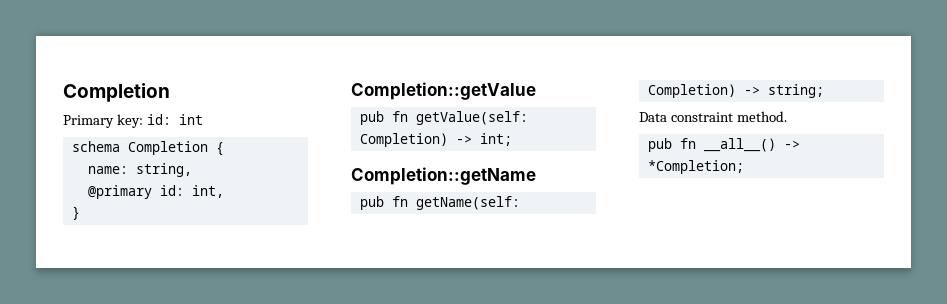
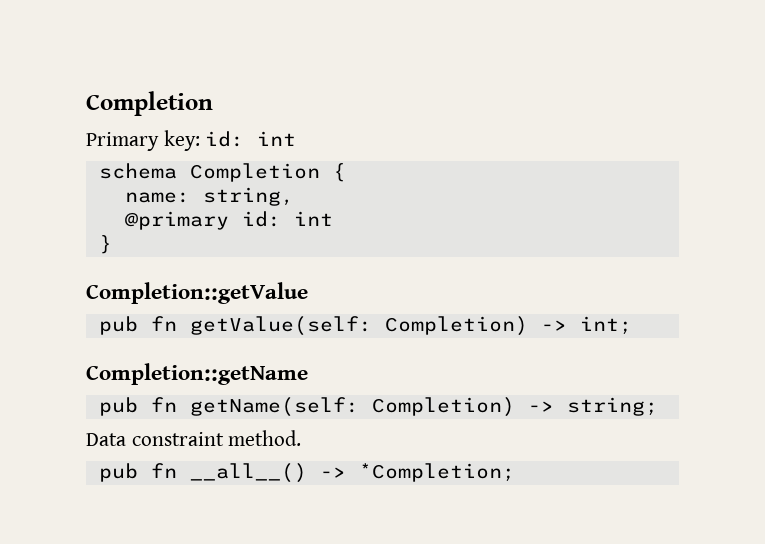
- @primary id: int,
+ @primary id: int

